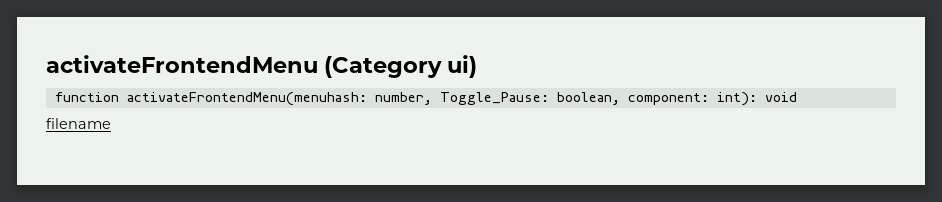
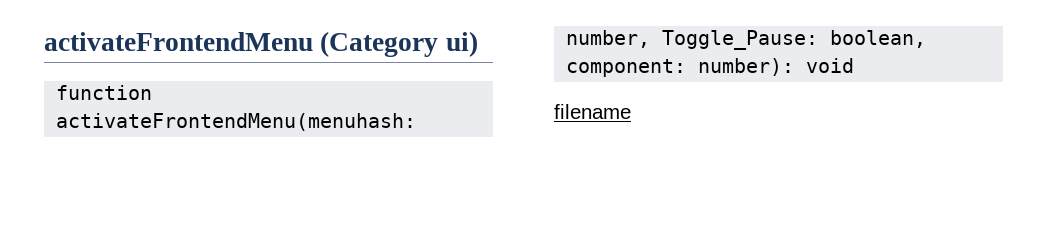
- function activateFrontendMenu(menuhash: number, Toggle_Pause: boolean, component: int): void
+ function activateFrontendMenu(menuhash: number, Toggle_Pause: boolean, component: number): void

